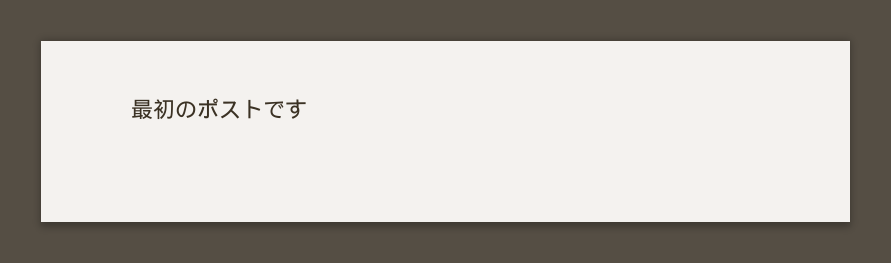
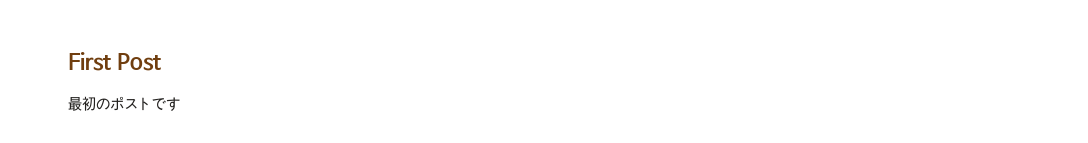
+ First Post

